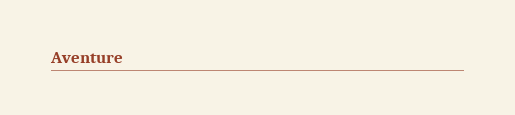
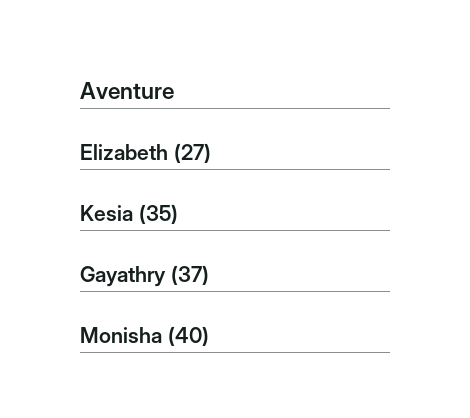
+ Elizabeth (27)
+ Kesia (35)
+ Gayathry (37)
+ Monisha (40)

